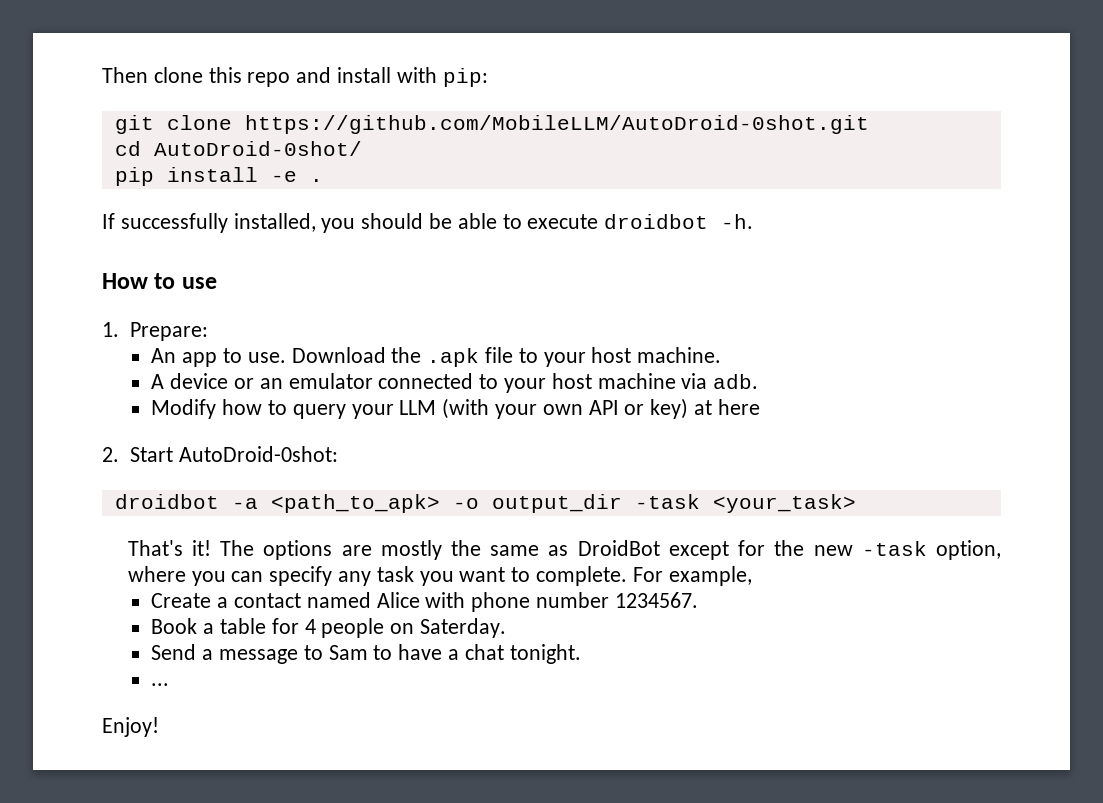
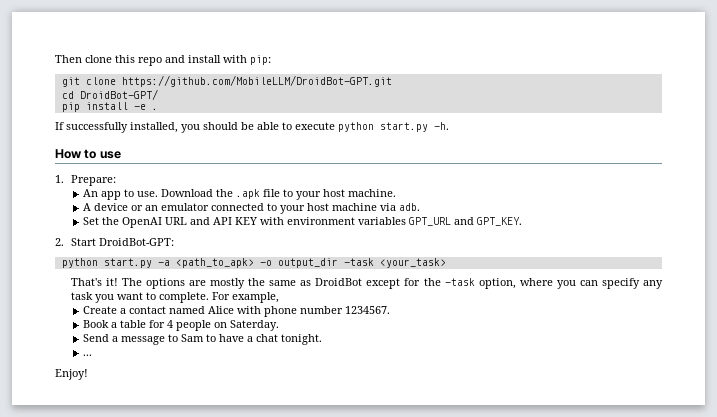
- git clone https://github.com/MobileLLM/AutoDroid-0shot.git
+ git clone https://github.com/MobileLLM/DroidBot-GPT.git
- cd AutoDroid-0shot/
+ cd DroidBot-GPT/
- If successfully installed, you should be able to execute droidbot -h.
+ If successfully installed, you should be able to execute python start.py -h.
- Modify how to query your LLM (with your own API or key) at here
+ Set the OpenAI URL and API KEY with environment variables GPT_URL and GPT_KEY.
- 2. Start AutoDroid-0shot:
- droidbot -a <path_to_apk> -o output_dir -task <your_task>
+ 2. Start DroidBot-GPT:
+ python start.py -a <path_to_apk> -o output_dir -task <your_task>
- The options are mostly the same as DroidBot except for the new -task option, where you can specify any task you want to complete.
+ The options are mostly the same as DroidBot except for the -task option, where you can specify any task you want to complete.

